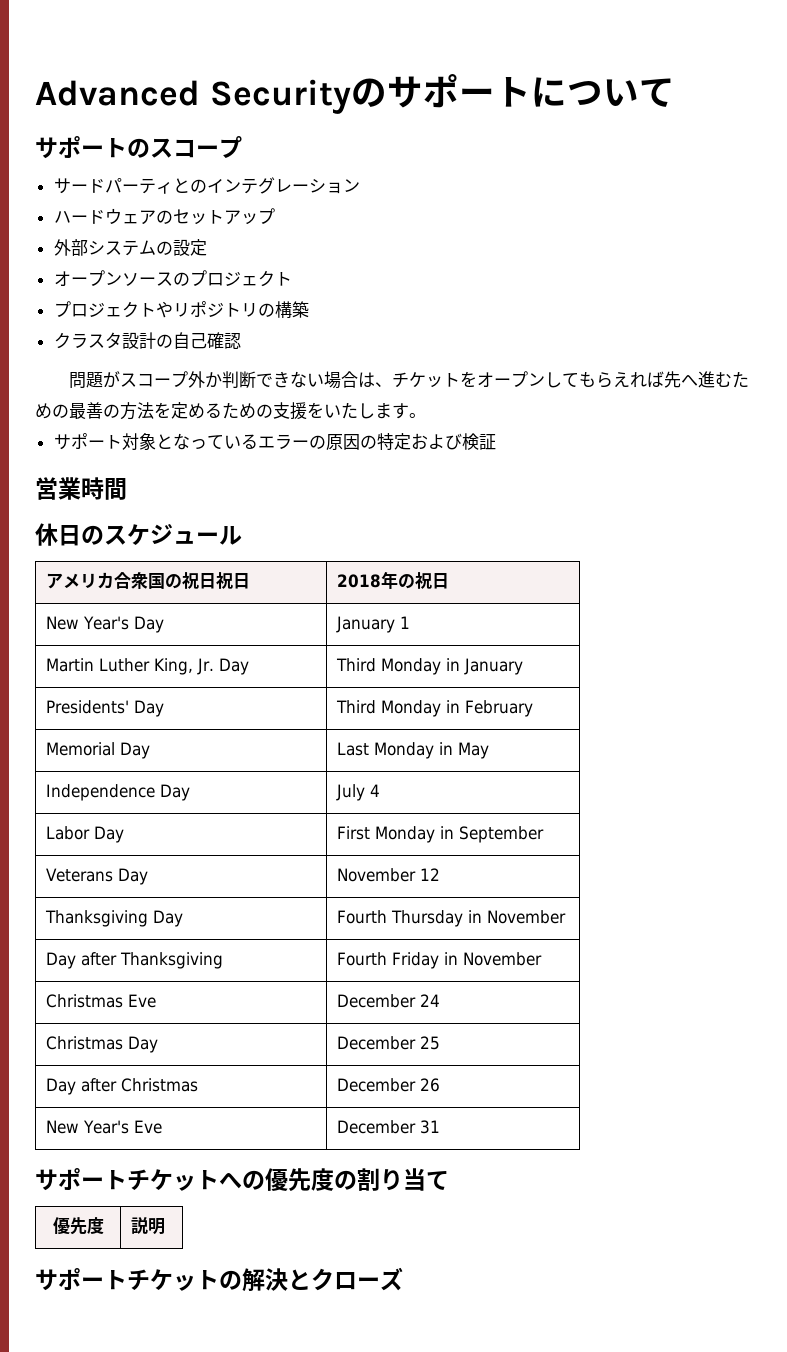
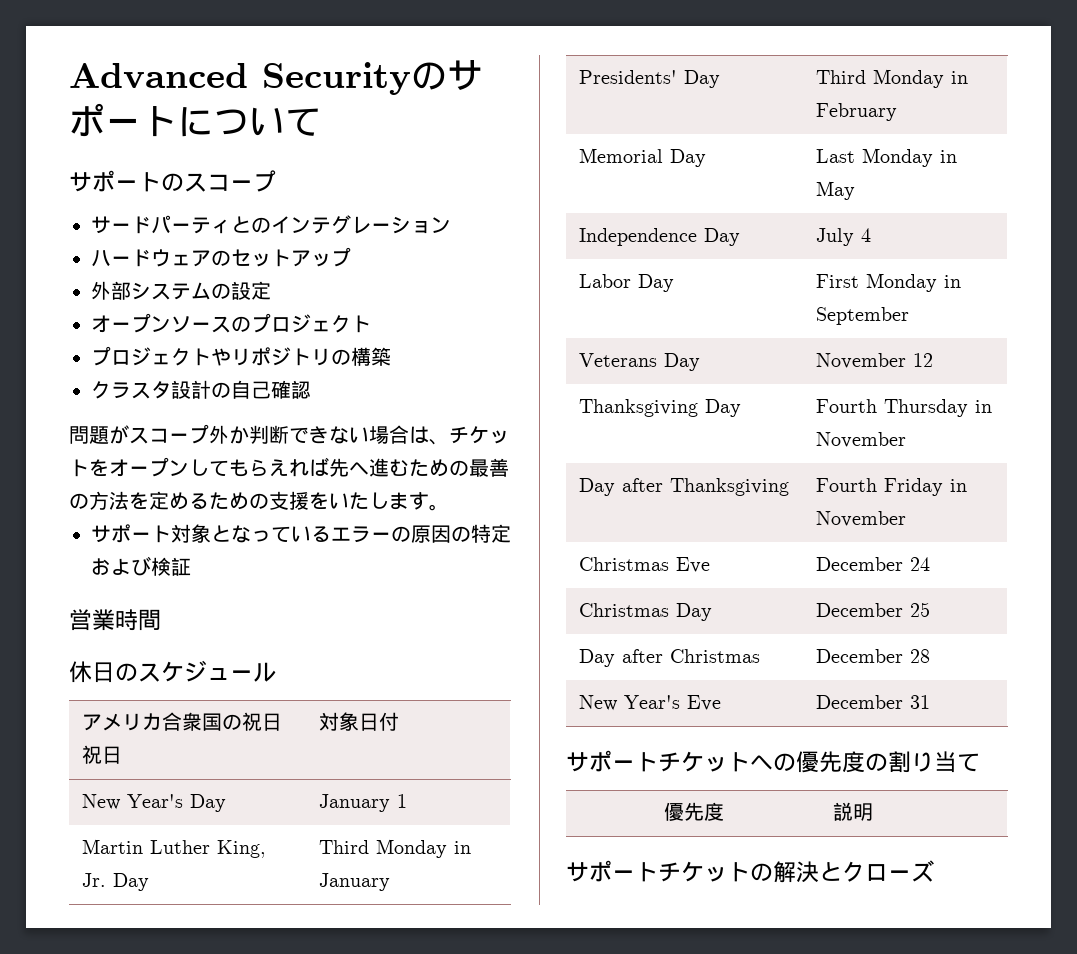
- アメリカ合衆国の祝日祝日 | 2018年の祝日
+ アメリカ合衆国の祝日祝日 | 対象日付
- Day after Christmas | December 26
+ Day after Christmas | December 28

